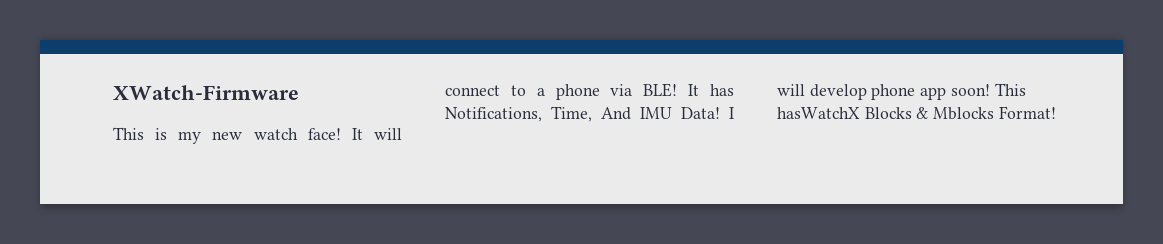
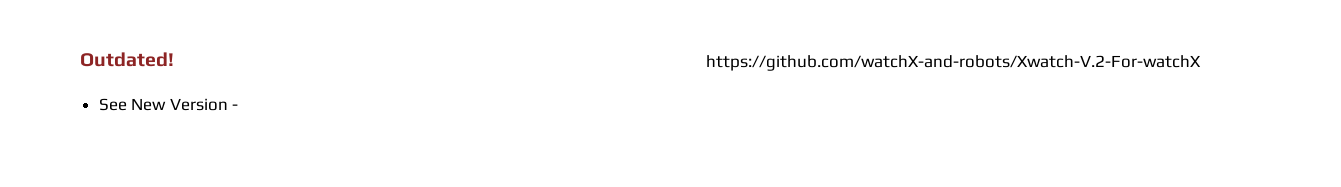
- XWatch-Firmware
- This is my new watch face! It will connect to a phone via BLE! It has Notifications, Time, And IMU Data! I will develop phone app soon! This hasWatchX Blocks & Mblocks Format!
+ Outdated!
+ See New Version - https://github.com/watchX-and-robots/Xwatch-V.2-For-watchX

